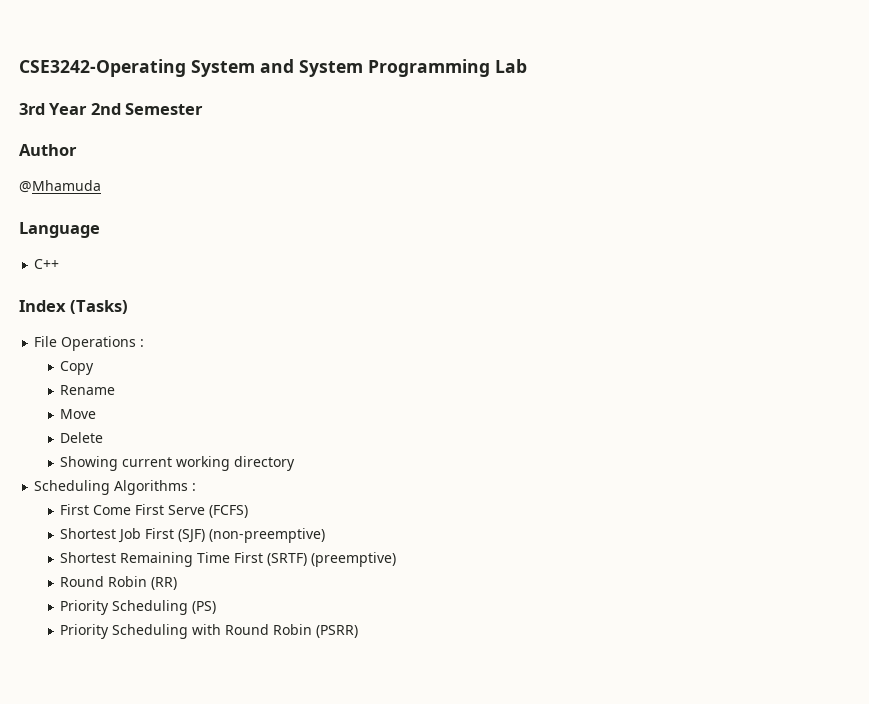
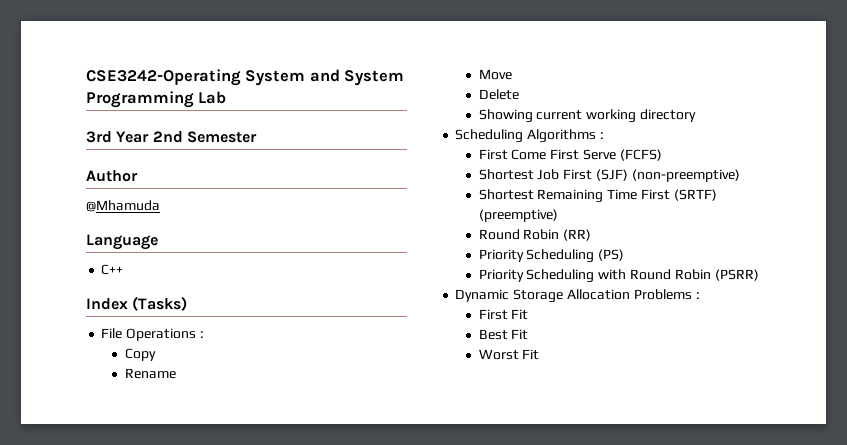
+ Dynamic Storage Allocation Problems :
+ First Fit
+ Best Fit
+ Worst Fit

